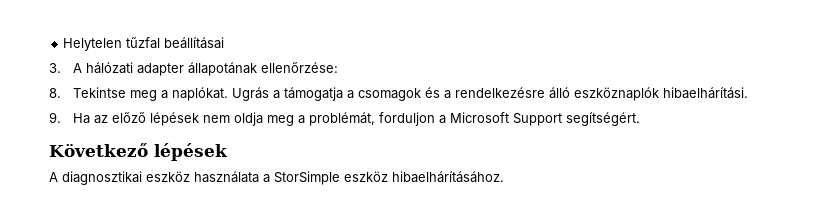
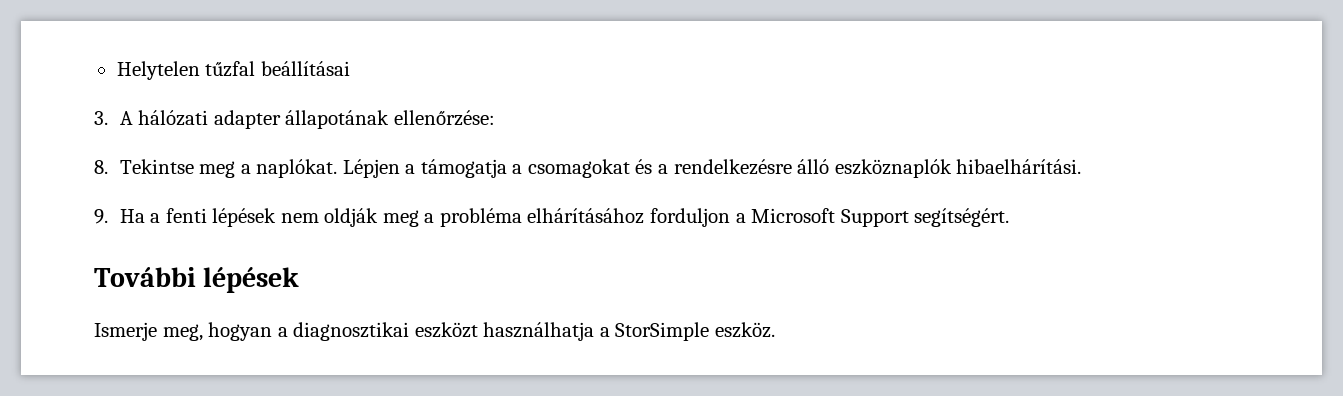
- Ugrás a támogatja a csomagok és a rendelkezésre álló eszköznaplók hibaelhárítási.
+ Lépjen a támogatja a csomagokat és a rendelkezésre álló eszköznaplók hibaelhárítási.
- 9. Ha az előző lépések nem oldja meg a problémát, forduljon a Microsoft Support segítségért.
+ 9. Ha a fenti lépések nem oldják meg a probléma elhárításához forduljon a Microsoft Support segítségért.
- Következő lépések
+ További lépések
- A diagnosztikai eszköz használata a StorSimple eszköz hibaelhárításához.
+ Ismerje meg, hogyan a diagnosztikai eszközt használhatja a StorSimple eszköz.

